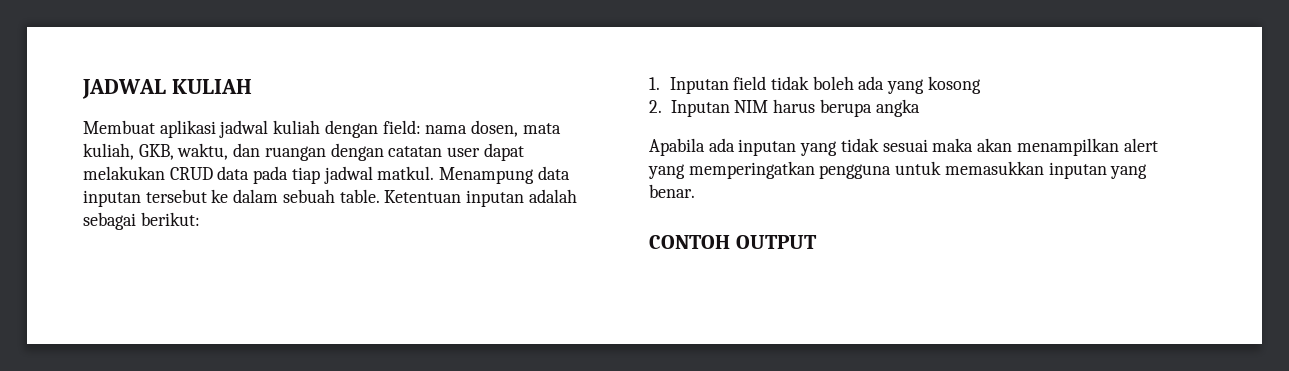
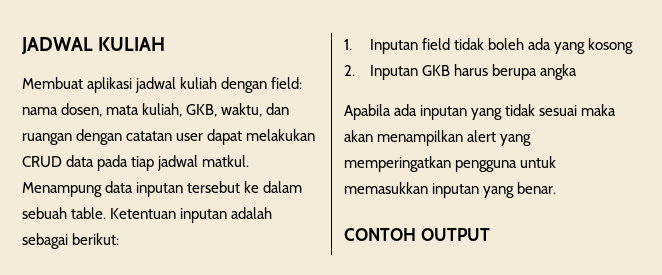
- 2. Inputan NIM harus berupa angka
+ 2. Inputan GKB harus berupa angka

